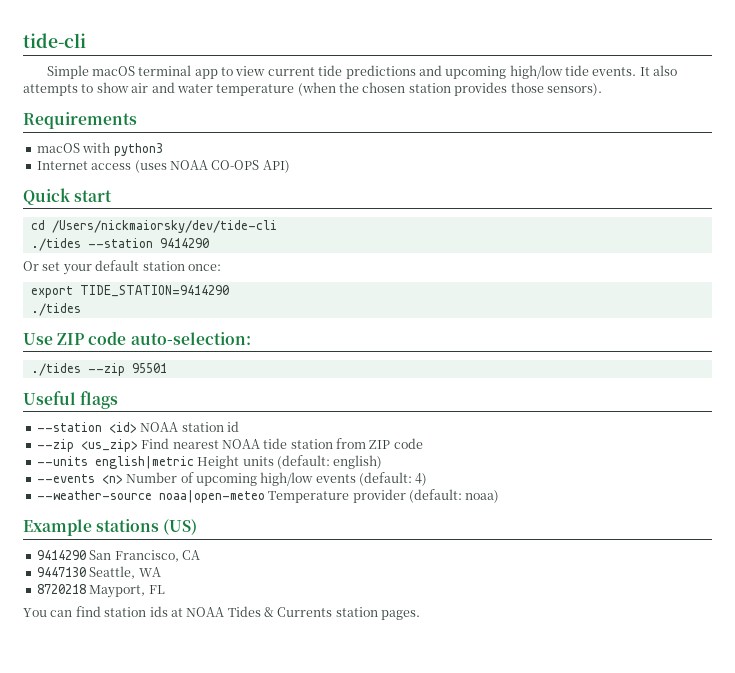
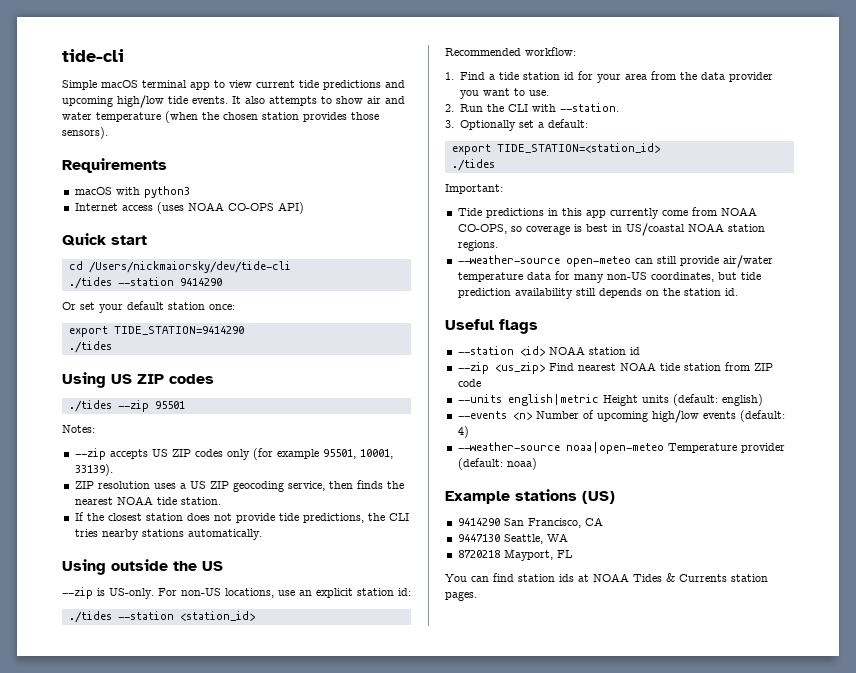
- Use ZIP code auto-selection:
+ Using US ZIP codes
+ Notes:
+ --zip accepts US ZIP codes only (for example 95501, 10001, 33139).
+ ZIP resolution uses a US ZIP geocoding service, then finds the nearest NOAA tide station.
+ If the closest station does not provide tide predictions, the CLI tries nearby stations automatically.
+ Using outside the US
+ --zip is US-only. For non-US locations, use an explicit station id:
+ ./tides --station <station_id>
+ Recommended workflow:
+ 1. Find a tide station id for your area from the data provider you want to use.
+ 2. Run the CLI with --station.
+ 3. Optionally set a default:
+ export TIDE_STATION=<station_id>
+ ./tides
+ Important:
+ Tide predictions in this app currently come from NOAA CO-OPS, so coverage is best in US/coastal NOAA station regions.
+ --weather-source open-meteo can still provide air/water temperature data for many non-US coordinates, but tide prediction availability still depends on the station id.

